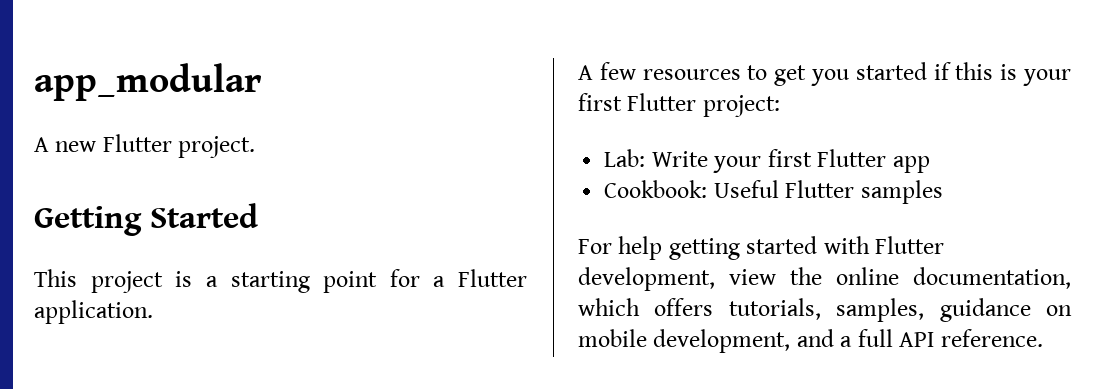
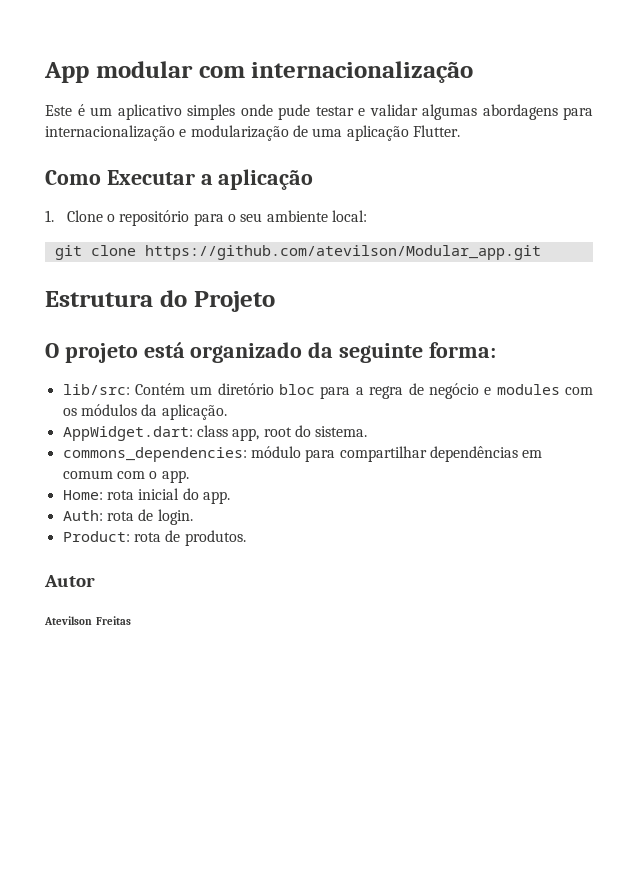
- app_modular
- A new Flutter project.
- Getting Started
- This project is a starting point for a Flutter application.
- A few resources to get you started if this is your first Flutter project:
- Lab: Write your first Flutter app
- Cookbook: Useful Flutter samples
- For help getting started with Flutter development, view the online documentation, which offers tutorials, samples, guidance on mobile development, and a full API reference.
+ App modular com internacionalização
+ Este é um aplicativo simples onde pude testar e validar algumas abordagens para internacionalização e modularização de uma aplicação Flutter.
+ Como Executar a aplicação
+ 1. Clone o repositório para o seu ambiente local:
+ git clone https://github.com/atevilson/Modular_app.git
+ Estrutura do Projeto
+ O projeto está organizado da seguinte forma:
+ lib/src: Contém um diretório bloc para a regra de negócio e modules com os módulos da aplicação.
+ AppWidget.dart: class app, root do sistema.
+ commons_dependencies: módulo para compartilhar dependências em comum com o app.
+ Home: rota inicial do app.
+ Auth: rota de login.
+ Product: rota de produtos.
+ Autor
+ Atevilson Freitas

